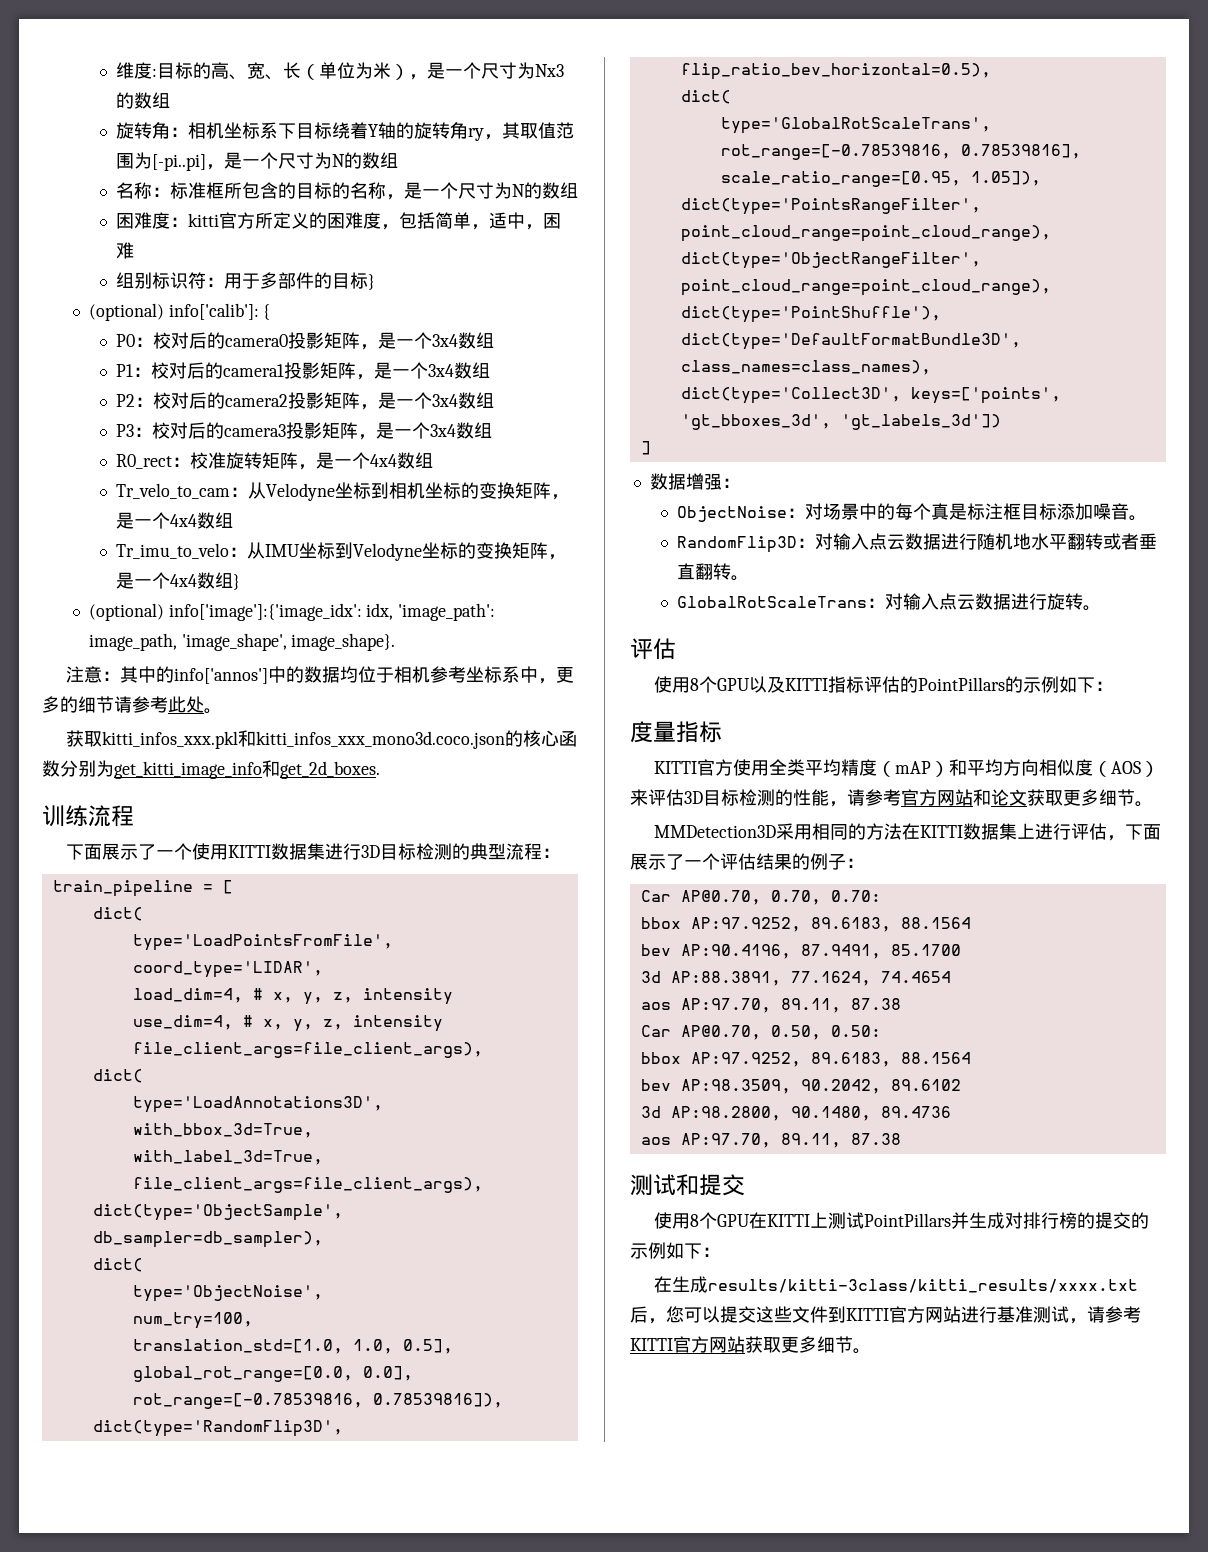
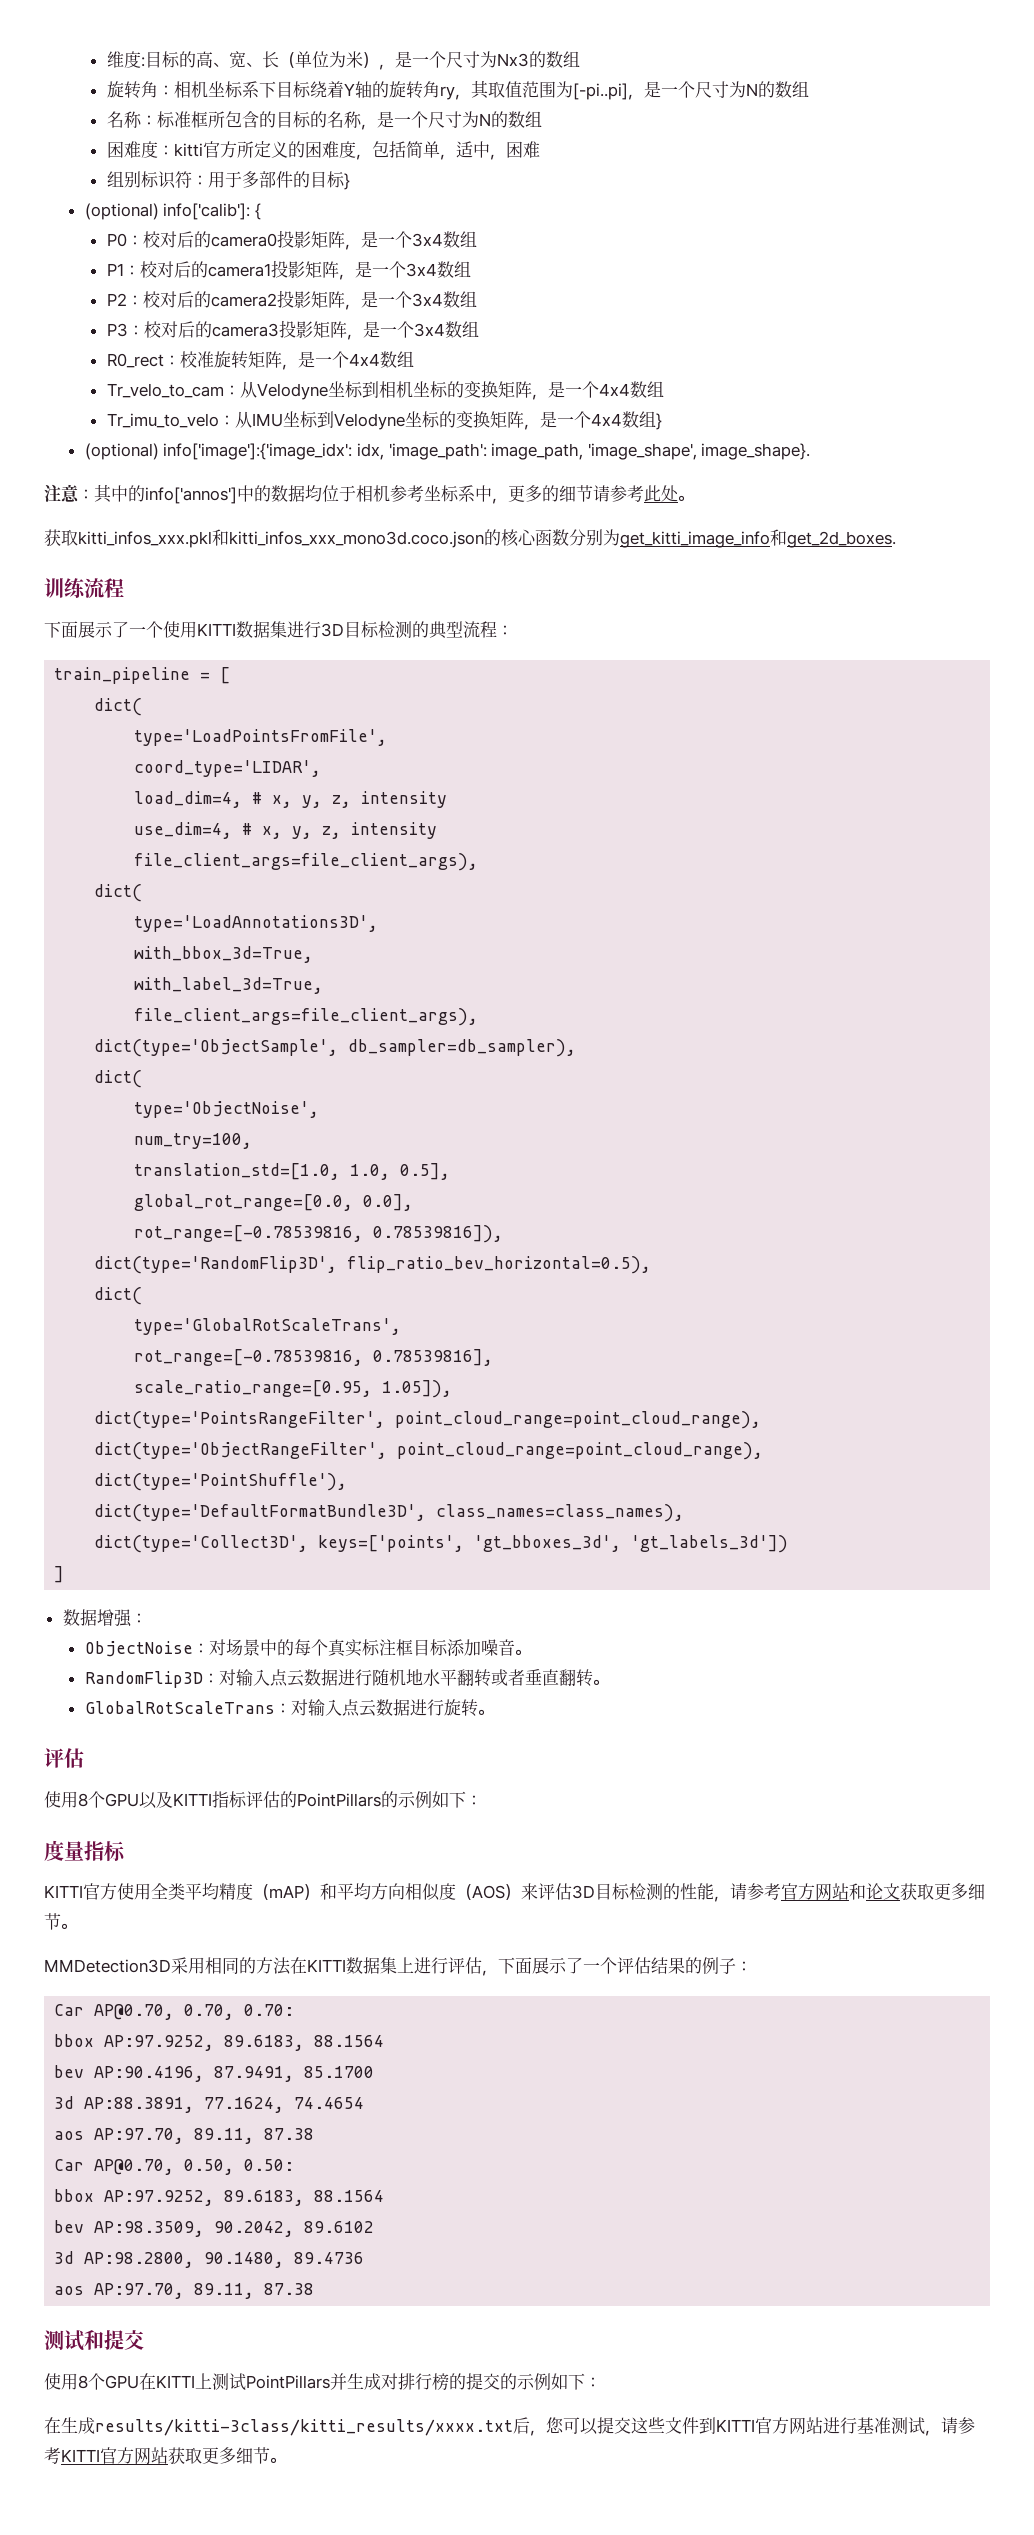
- ObjectNoise：对场景中的每个真是标注框目标添加噪音。
+ ObjectNoise：对场景中的每个真实标注框目标添加噪音。

